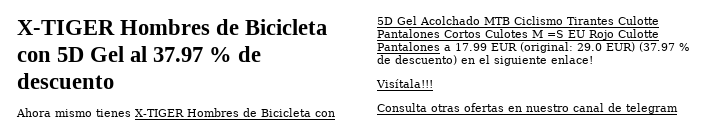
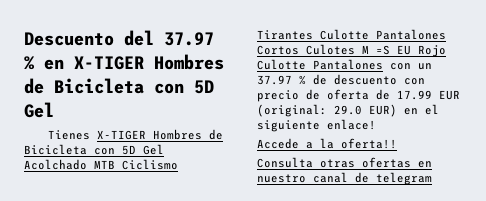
- X-TIGER Hombres de Bicicleta con 5D Gel al 37.97 % de descuento
- Ahora mismo tienes X-TIGER Hombres de Bicicleta con 5D Gel Acolchado MTB Ciclismo Tirantes Culotte Pantalones Cortos Culotes M =S EU Rojo Culotte Pantalones a 17.99 EUR (original: 29.0 EUR) (37.97 % de descuento) en el siguiente enlace!
+ Descuento del 37.97 % en X-TIGER Hombres de Bicicleta con 5D Gel
+ Tienes X-TIGER Hombres de Bicicleta con 5D Gel Acolchado MTB Ciclismo Tirantes Culotte Pantalones Cortos Culotes M =S EU Rojo Culotte Pantalones con un 37.97 % de descuento con precio de oferta de 17.99 EUR (original: 29.0 EUR) en el siguiente enlace!
- Visítala!!!
+ Accede a la oferta!!

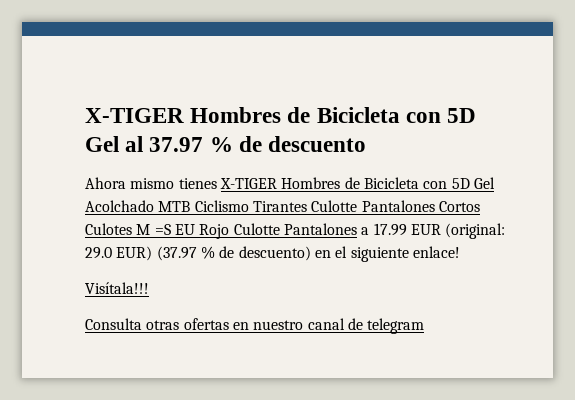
- Descuento del 37.97 % en X-TIGER Hombres de Bicicleta con 5D Gel
- Tienes X-TIGER Hombres de Bicicleta con 5D Gel Acolchado MTB Ciclismo Tirantes Culotte Pantalones Cortos Culotes M =S EU Rojo Culotte Pantalones con un 37.97 % de descuento con precio de oferta de 17.99 EUR (original: 29.0 EUR) en el siguiente enlace!
+ X-TIGER Hombres de Bicicleta con 5D Gel al 37.97 % de descuento
+ Ahora mismo tienes X-TIGER Hombres de Bicicleta con 5D Gel Acolchado MTB Ciclismo Tirantes Culotte Pantalones Cortos Culotes M =S EU Rojo Culotte Pantalones a 17.99 EUR (original: 29.0 EUR) (37.97 % de descuento) en el siguiente enlace!
- Accede a la oferta!!
+ Visítala!!!

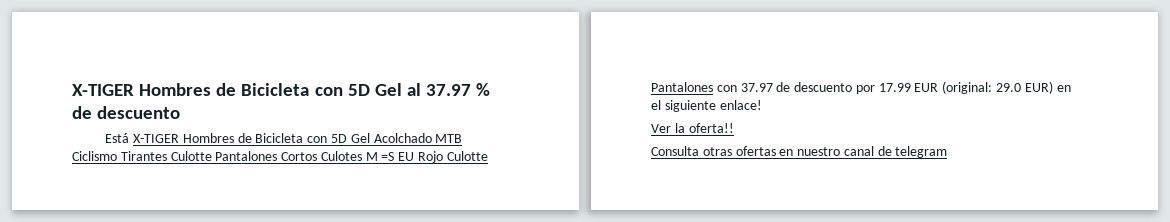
- Ahora mismo tienes X-TIGER Hombres de Bicicleta con 5D Gel Acolchado MTB Ciclismo Tirantes Culotte Pantalones Cortos Culotes M =S EU Rojo Culotte Pantalones a 17.99 EUR (original: 29.0 EUR) (37.97 % de descuento) en el siguiente enlace!
+ Está X-TIGER Hombres de Bicicleta con 5D Gel Acolchado MTB Ciclismo Tirantes Culotte Pantalones Cortos Culotes M =S EU Rojo Culotte Pantalones con 37.97 de descuento por 17.99 EUR (original: 29.0 EUR) en el siguiente enlace!
- Visítala!!!
+ Ver la oferta!!

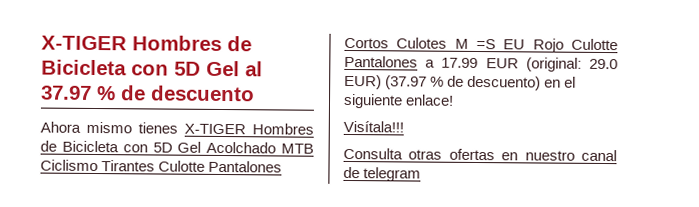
- Está X-TIGER Hombres de Bicicleta con 5D Gel Acolchado MTB Ciclismo Tirantes Culotte Pantalones Cortos Culotes M =S EU Rojo Culotte Pantalones con 37.97 de descuento por 17.99 EUR (original: 29.0 EUR) en el siguiente enlace!
+ Ahora mismo tienes X-TIGER Hombres de Bicicleta con 5D Gel Acolchado MTB Ciclismo Tirantes Culotte Pantalones Cortos Culotes M =S EU Rojo Culotte Pantalones a 17.99 EUR (original: 29.0 EUR) (37.97 % de descuento) en el siguiente enlace!
- Ver la oferta!!
+ Visítala!!!

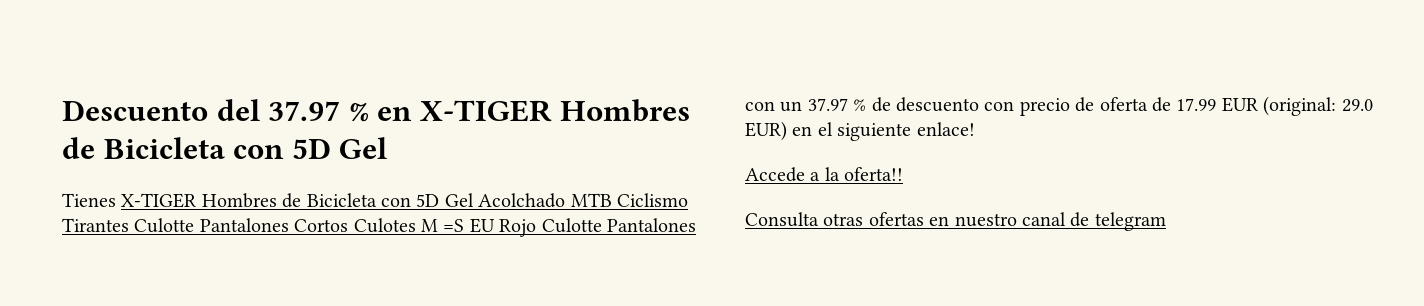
- X-TIGER Hombres de Bicicleta con 5D Gel al 37.97 % de descuento
- Ahora mismo tienes X-TIGER Hombres de Bicicleta con 5D Gel Acolchado MTB Ciclismo Tirantes Culotte Pantalones Cortos Culotes M =S EU Rojo Culotte Pantalones a 17.99 EUR (original: 29.0 EUR) (37.97 % de descuento) en el siguiente enlace!
+ Descuento del 37.97 % en X-TIGER Hombres de Bicicleta con 5D Gel
+ Tienes X-TIGER Hombres de Bicicleta con 5D Gel Acolchado MTB Ciclismo Tirantes Culotte Pantalones Cortos Culotes M =S EU Rojo Culotte Pantalones con un 37.97 % de descuento con precio de oferta de 17.99 EUR (original: 29.0 EUR) en el siguiente enlace!
- Visítala!!!
+ Accede a la oferta!!

